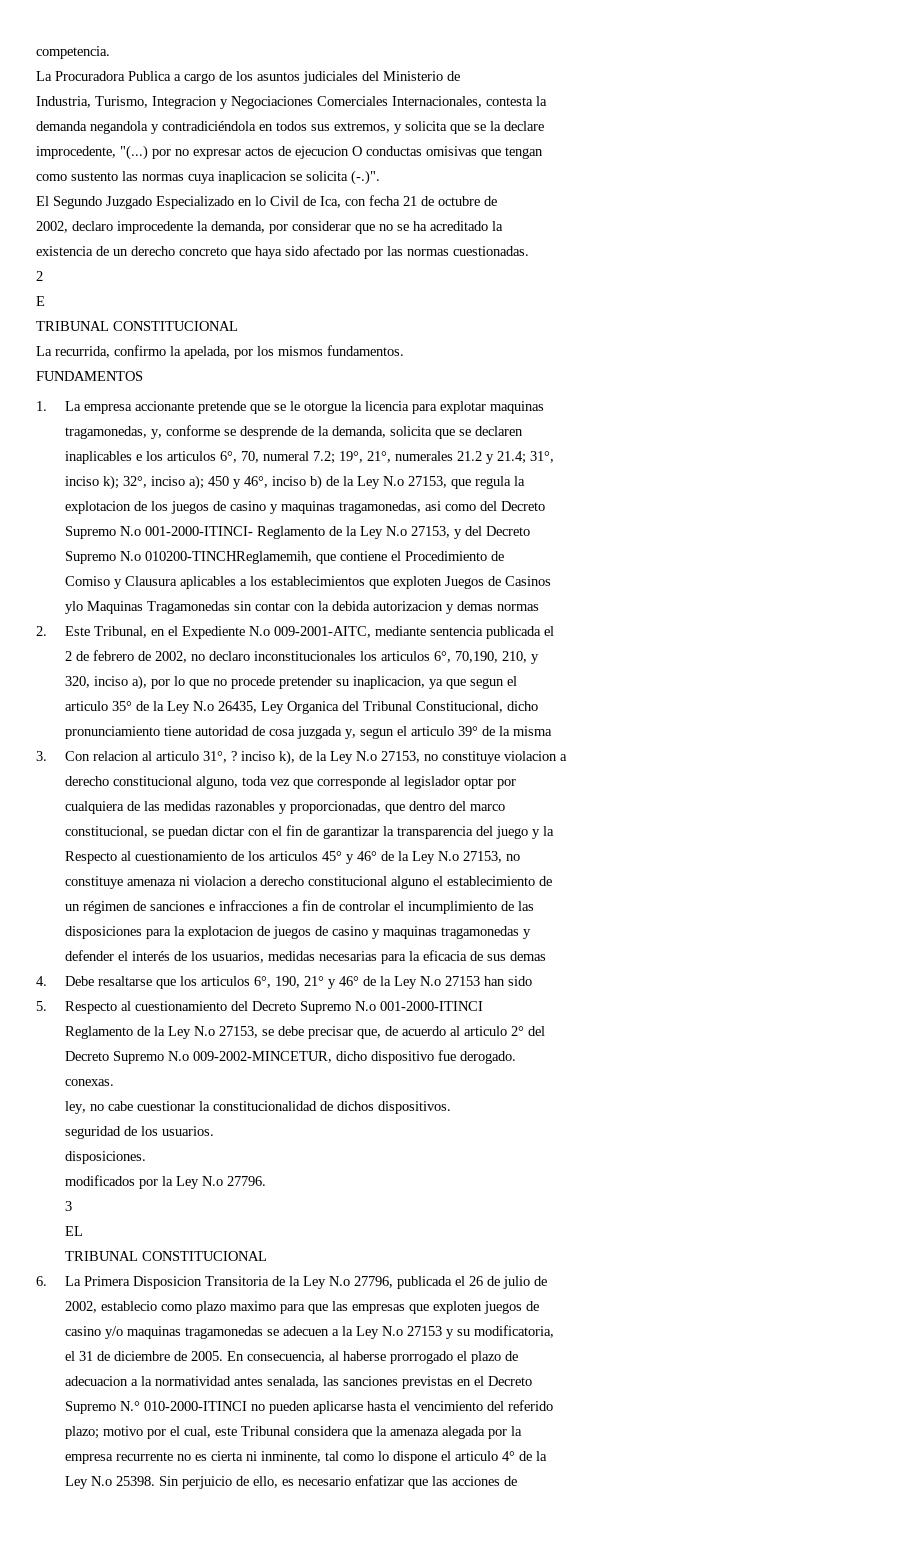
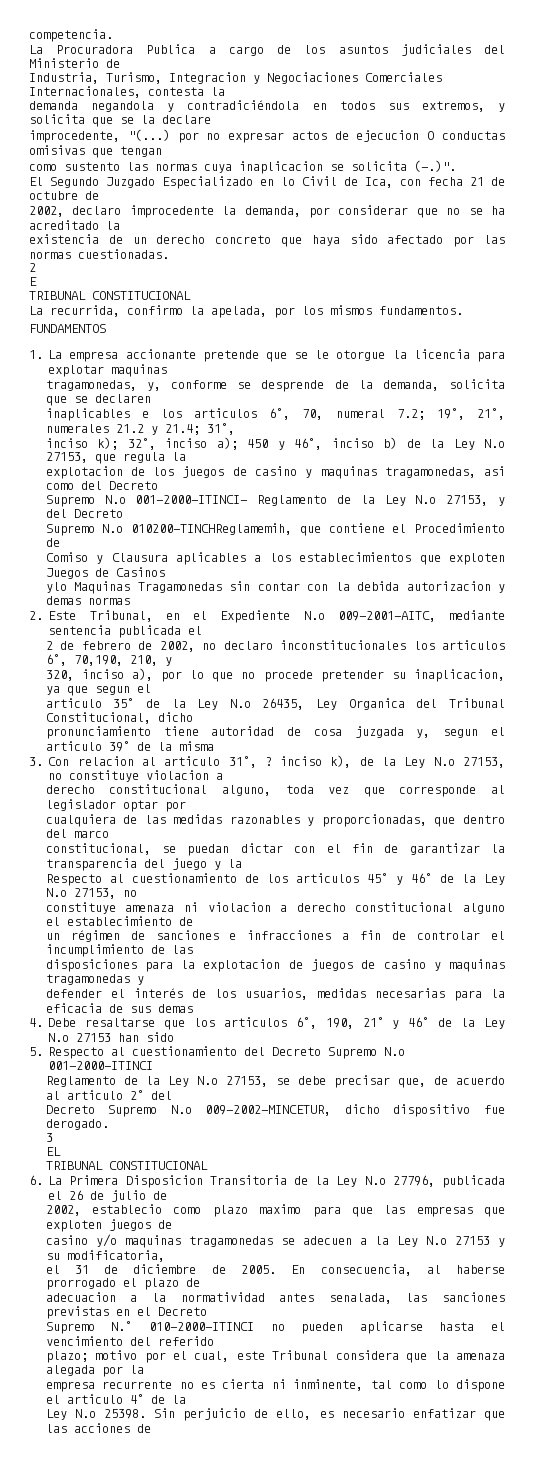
- conexas.
- ley, no cabe cuestionar la constitucionalidad de dichos dispositivos.
- seguridad de los usuarios.
- disposiciones.
- modificados por la Ley N.o 27796.

